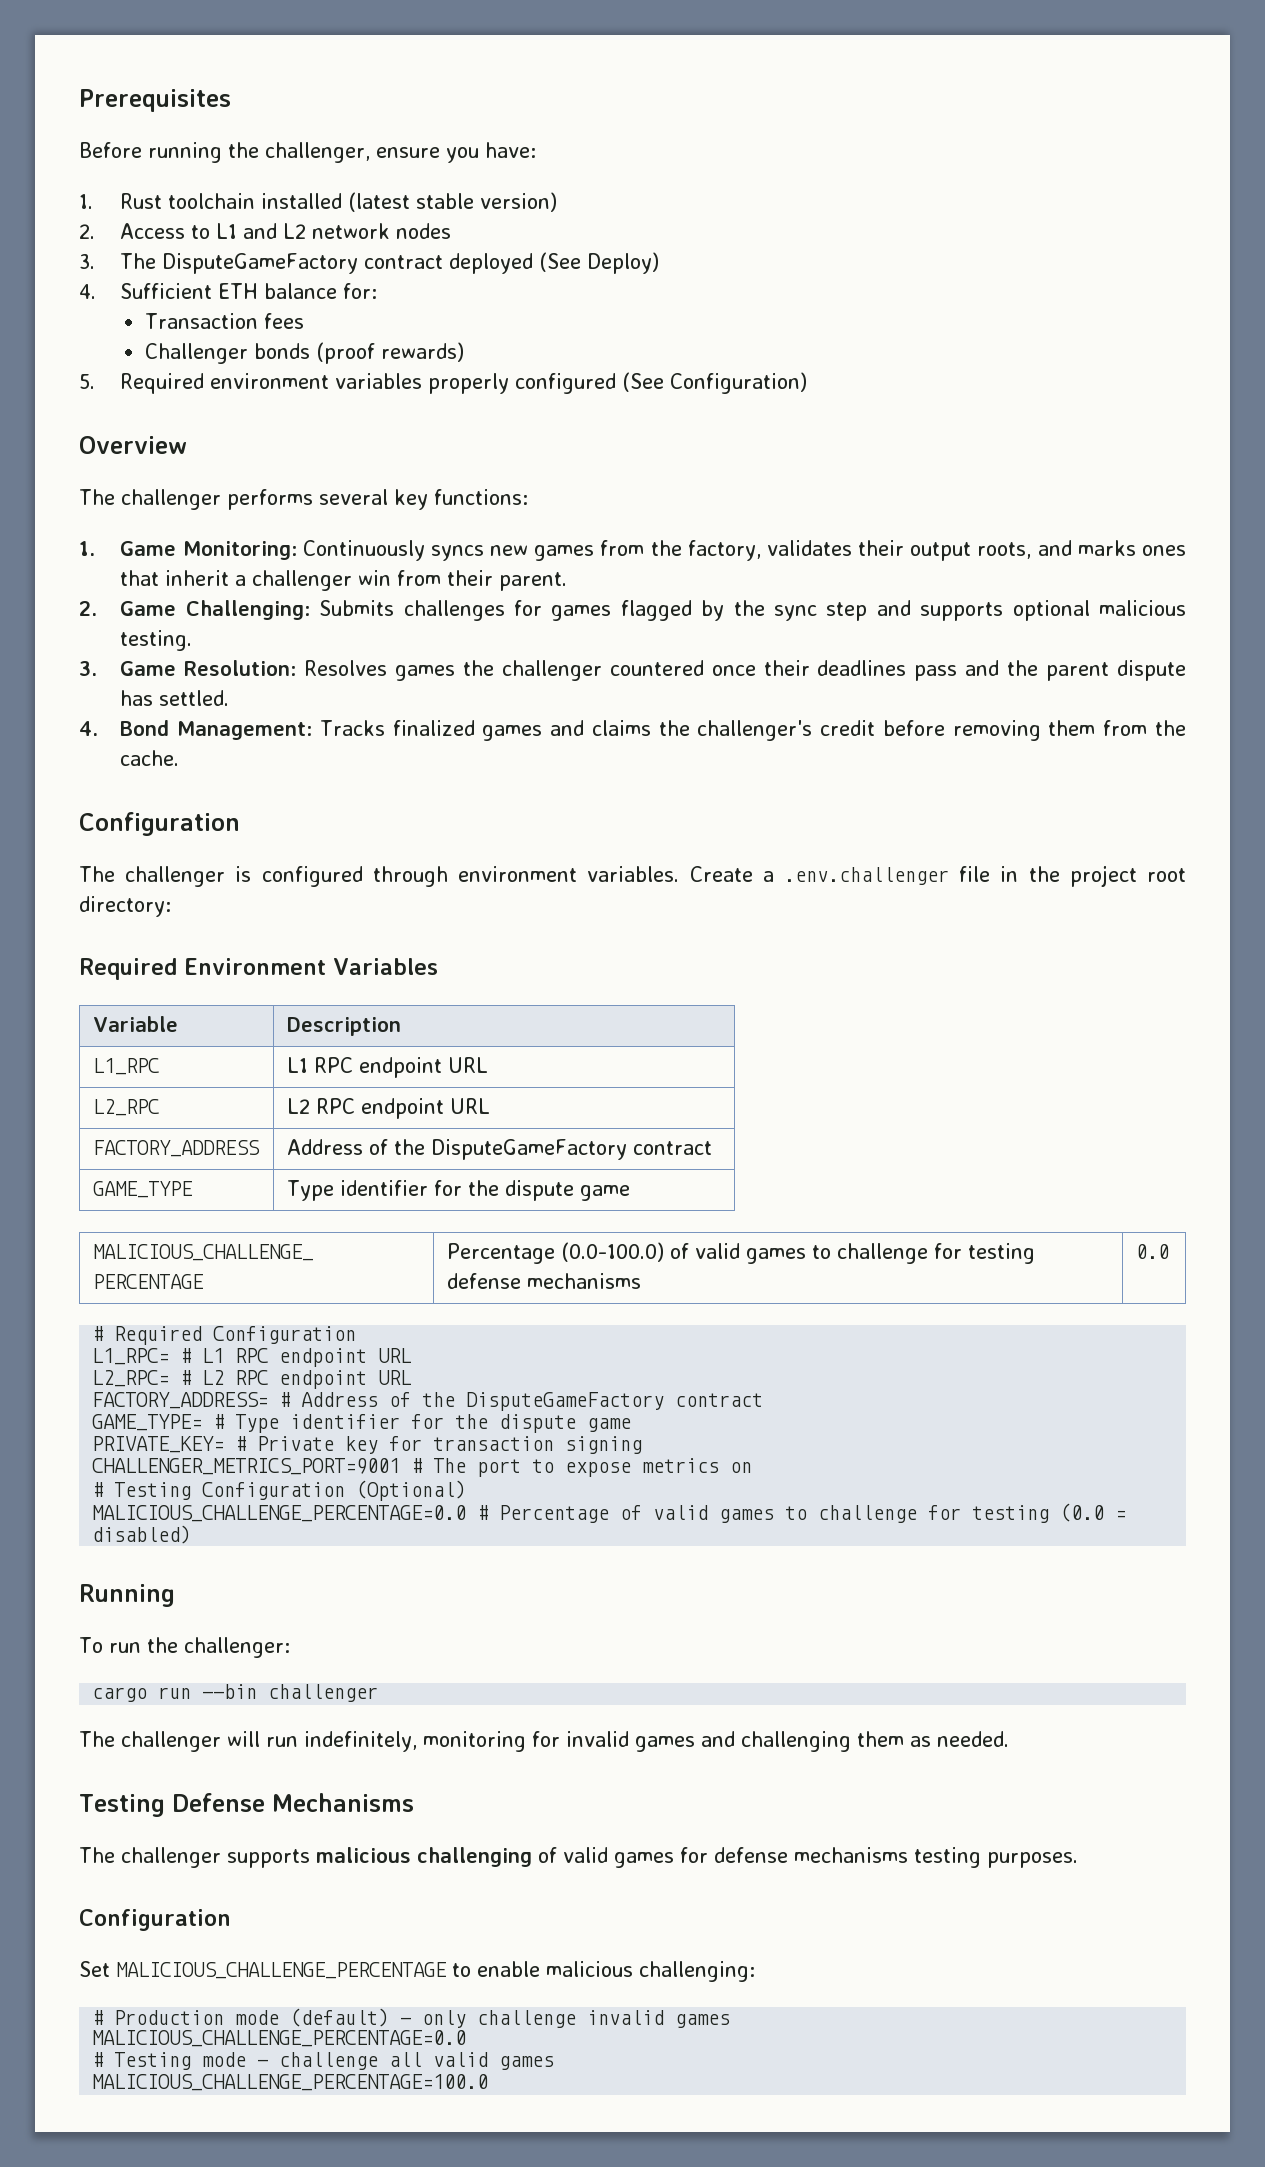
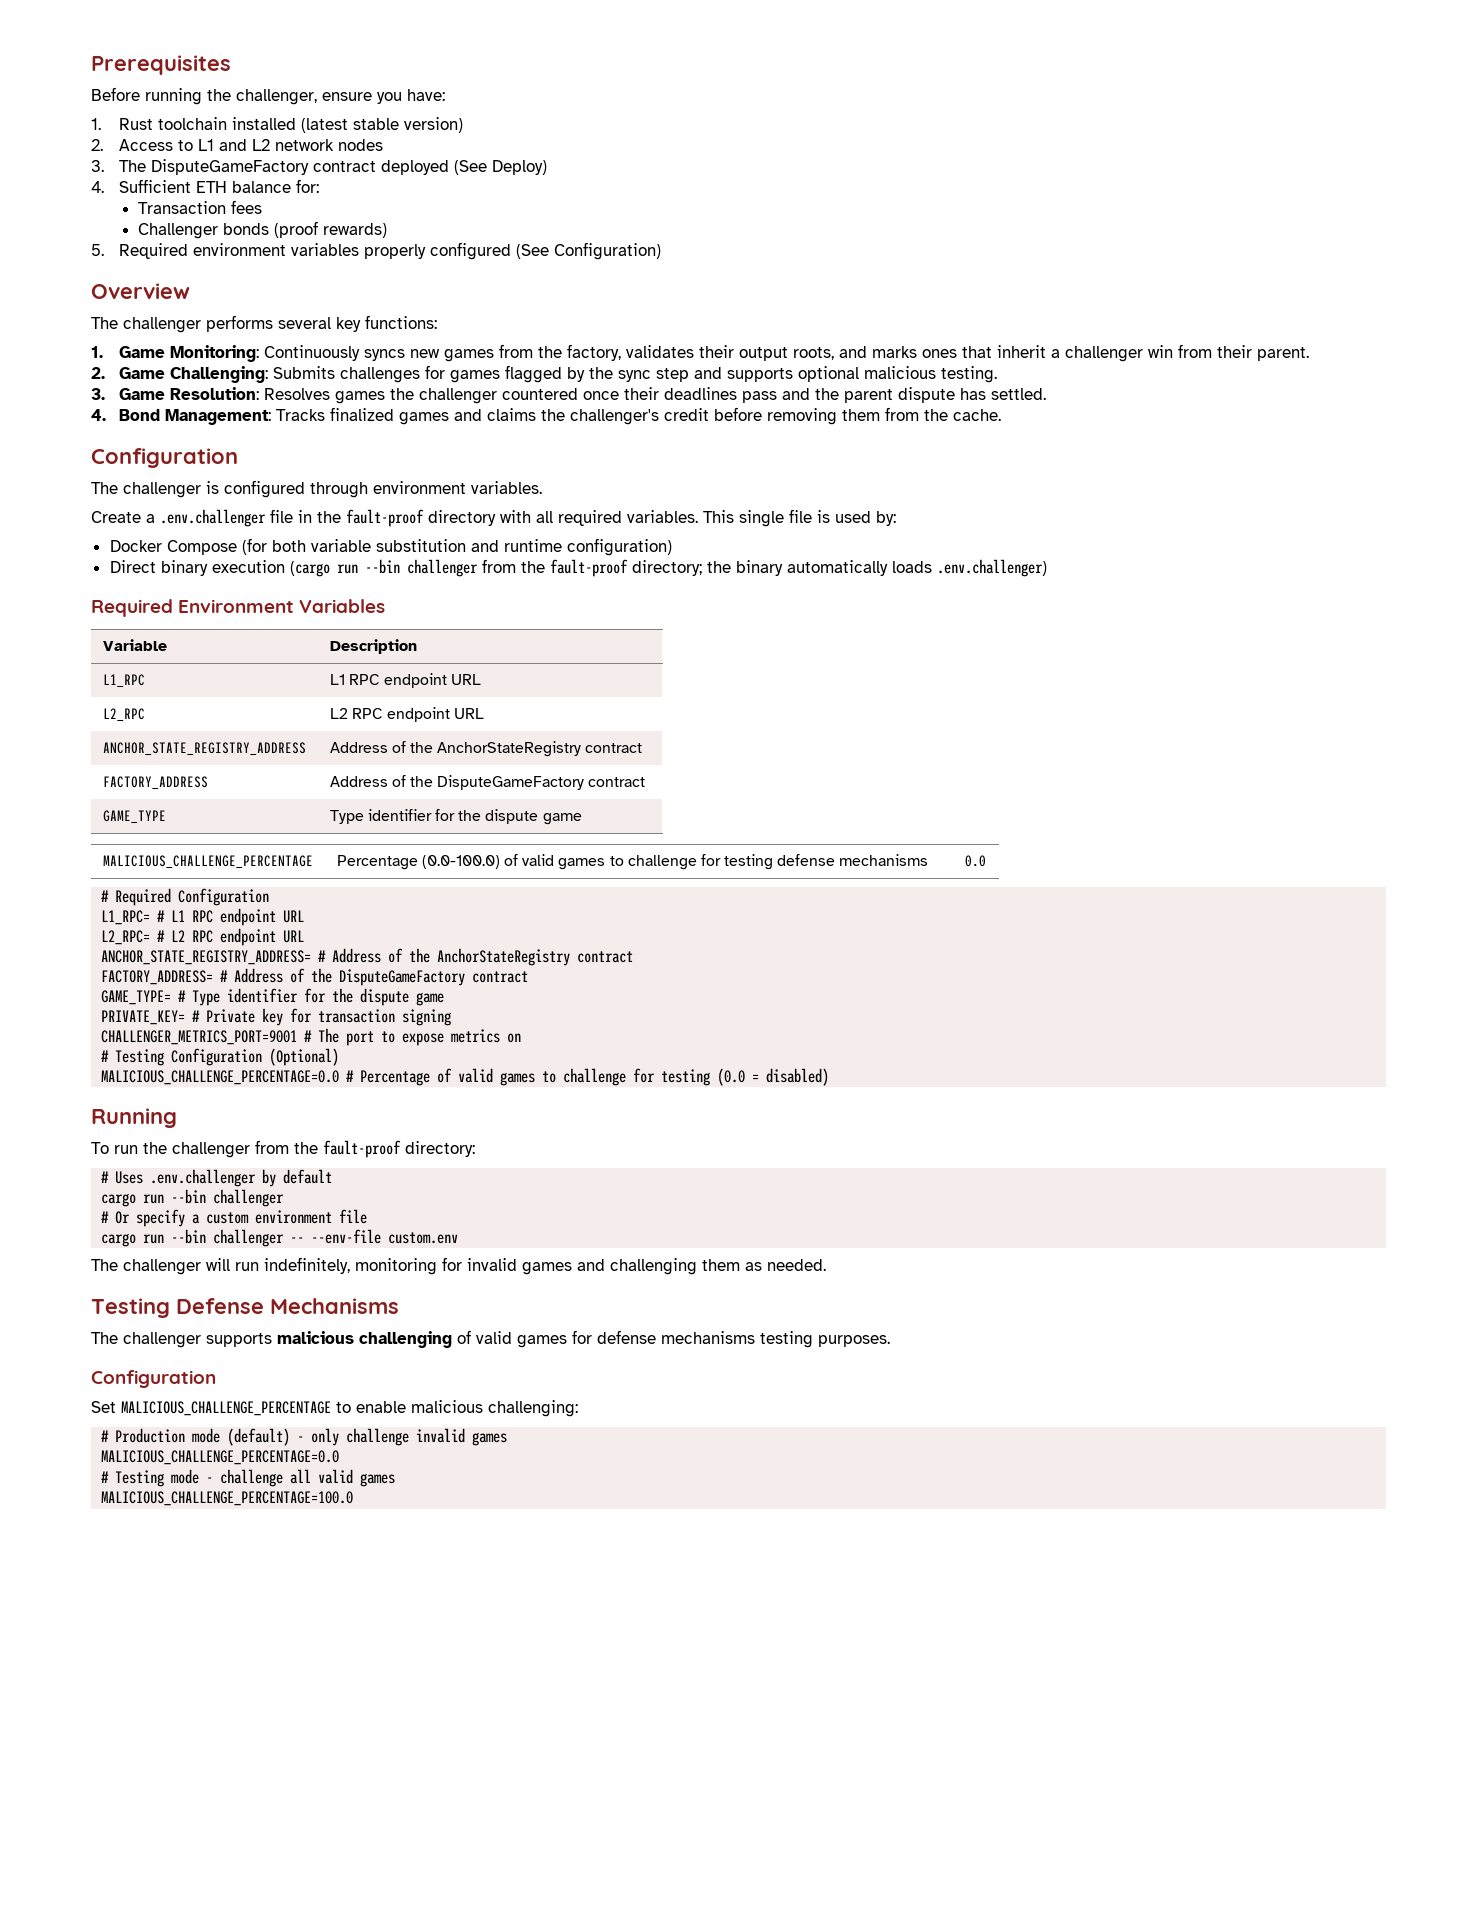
- The challenger is configured through environment variables. Create a .env.challenger file in the project root directory:
+ The challenger is configured through environment variables.
+ Create a .env.challenger file in the fault-proof directory with all required variables. This single file is used by:
+ Docker Compose (for both variable substitution and runtime configuration)
+ Direct binary execution (cargo run --bin challenger from the fault-proof directory; the binary automatically loads .env.challenger)
+ ANCHOR_STATE_REGISTRY_ADDRESS | Address of the AnchorStateRegistry contract
+ ANCHOR_STATE_REGISTRY_ADDRESS= # Address of the AnchorStateRegistry contract
- To run the challenger:
+ To run the challenger from the fault-proof directory:
+ # Uses .env.challenger by default
  cargo run --bin challenger
+ # Or specify a custom environment file
+ cargo run --bin challenger -- --env-file custom.env

